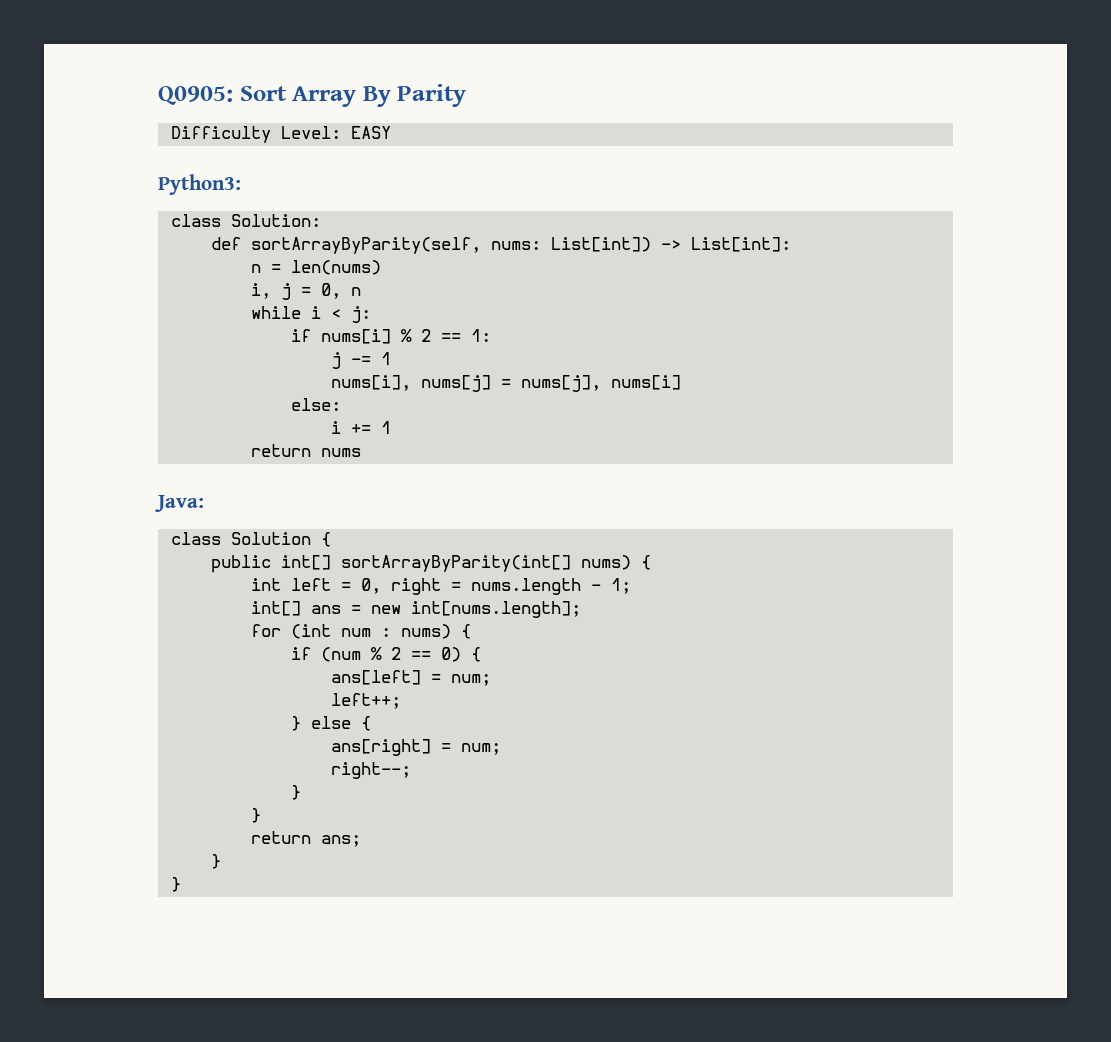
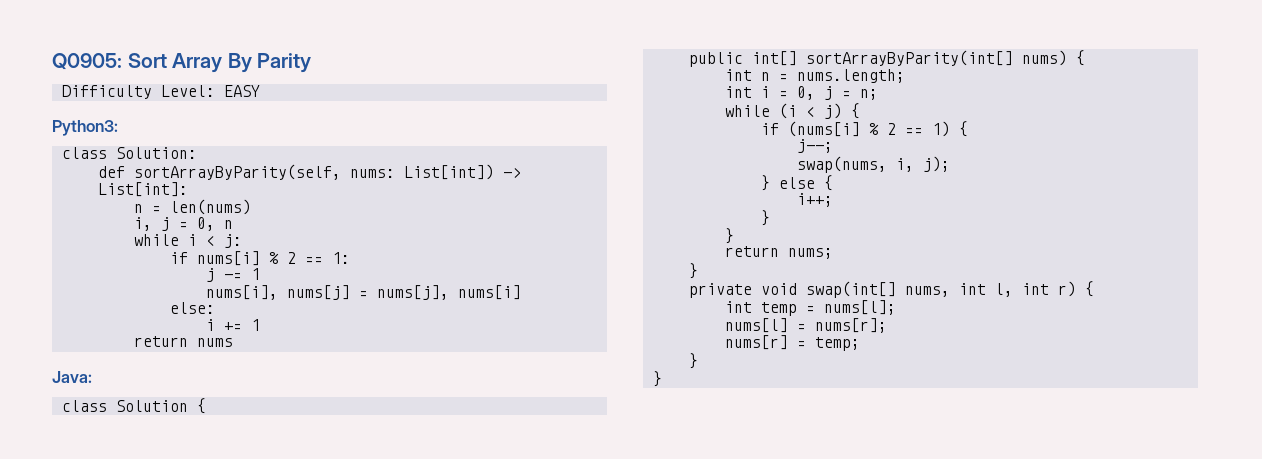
- int left = 0, right = nums.length - 1;
- int[] ans = new int[nums.length];
- for (int num : nums) {
+ int n = nums.length;
+ int i = 0, j = n;
+ while (i < j) {
- if (num % 2 == 0) {
- ans[left] = num;
- left++;
+ if (nums[i] % 2 == 1) {
+ j--;
+ swap(nums, i, j);
- ans[right] = num;
- right--;
+ i++;
- return ans;
+ return nums;
+ }
+ private void swap(int[] nums, int l, int r) {
+ int temp = nums[l];
+ nums[l] = nums[r];
+ nums[r] = temp;

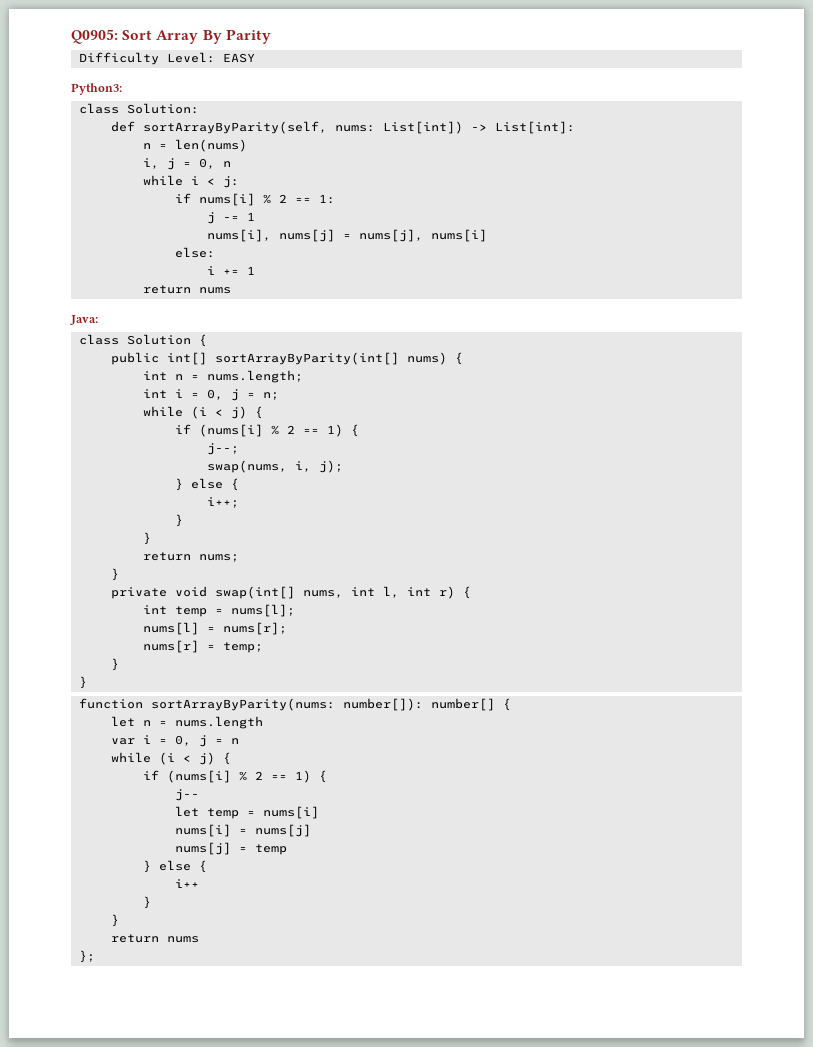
+ function sortArrayByParity(nums: number[]): number[] {
+ let n = nums.length
+ var i = 0, j = n
+ while (i < j) {
+ if (nums[i] % 2 == 1) {
+ j--
+ let temp = nums[i]
+ nums[i] = nums[j]
+ nums[j] = temp
+ } else {
+ i++
+ }
+ }
+ return nums
+ };

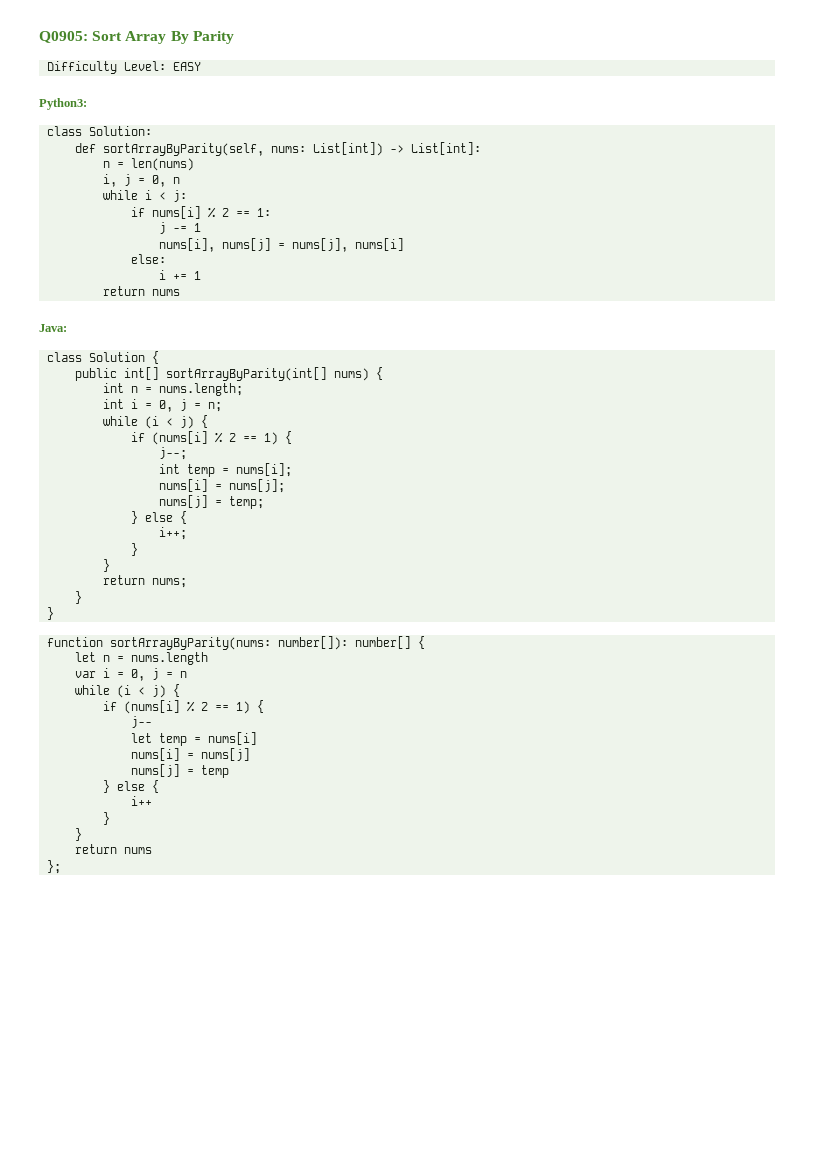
- swap(nums, i, j);
+ int temp = nums[i];
+ nums[i] = nums[j];
+ nums[j] = temp;
- private void swap(int[] nums, int l, int r) {
- int temp = nums[l];
- nums[l] = nums[r];
- nums[r] = temp;
- }

